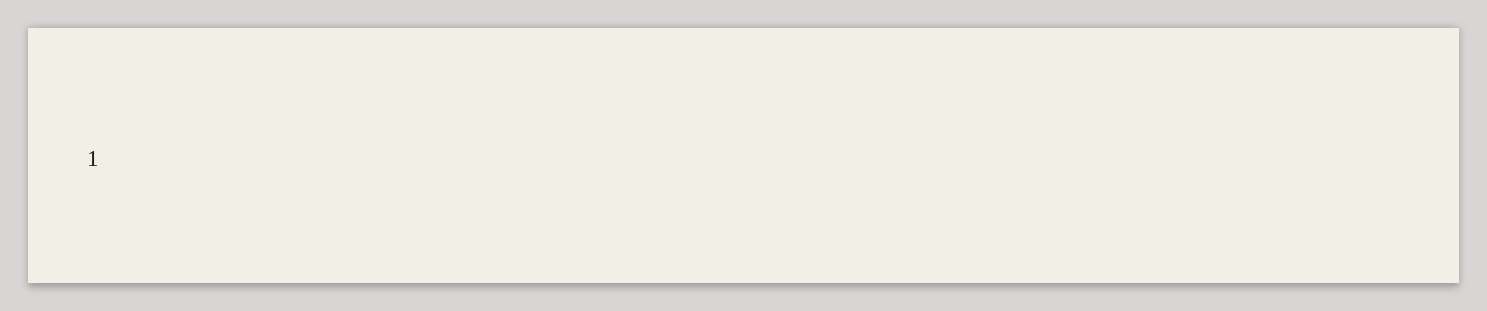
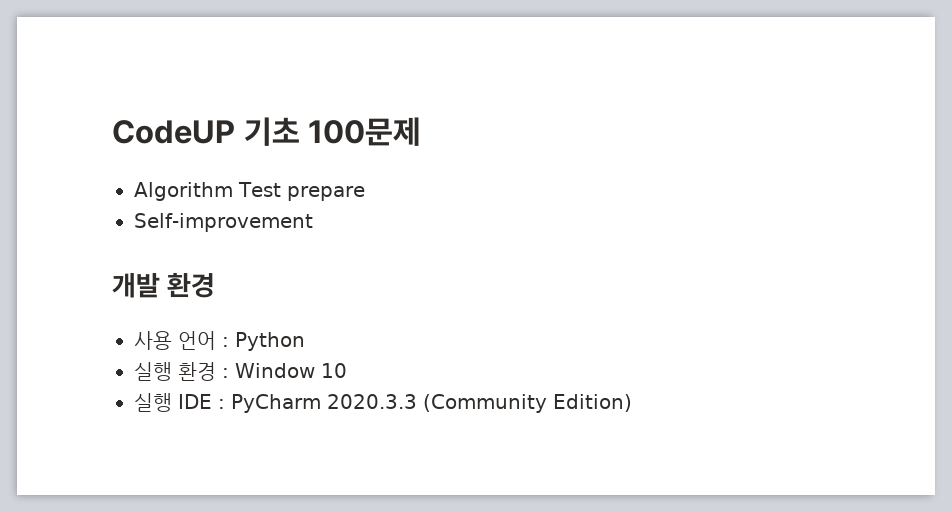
- 1
+ CodeUP 기초 100문제
+ Algorithm Test prepare
+ Self-improvement
+ 개발 환경
+ 사용 언어 : Python
+ 실행 환경 : Window 10
+ 실행 IDE : PyCharm 2020.3.3 (Community Edition)

